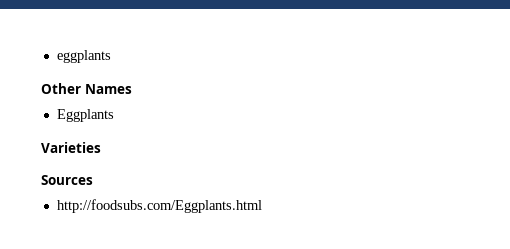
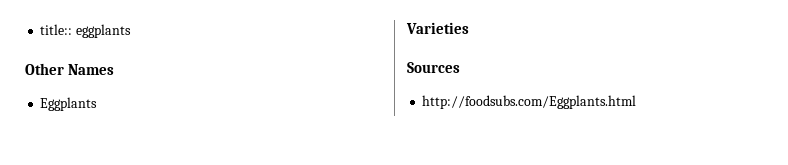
- eggplants
+ title:: eggplants

